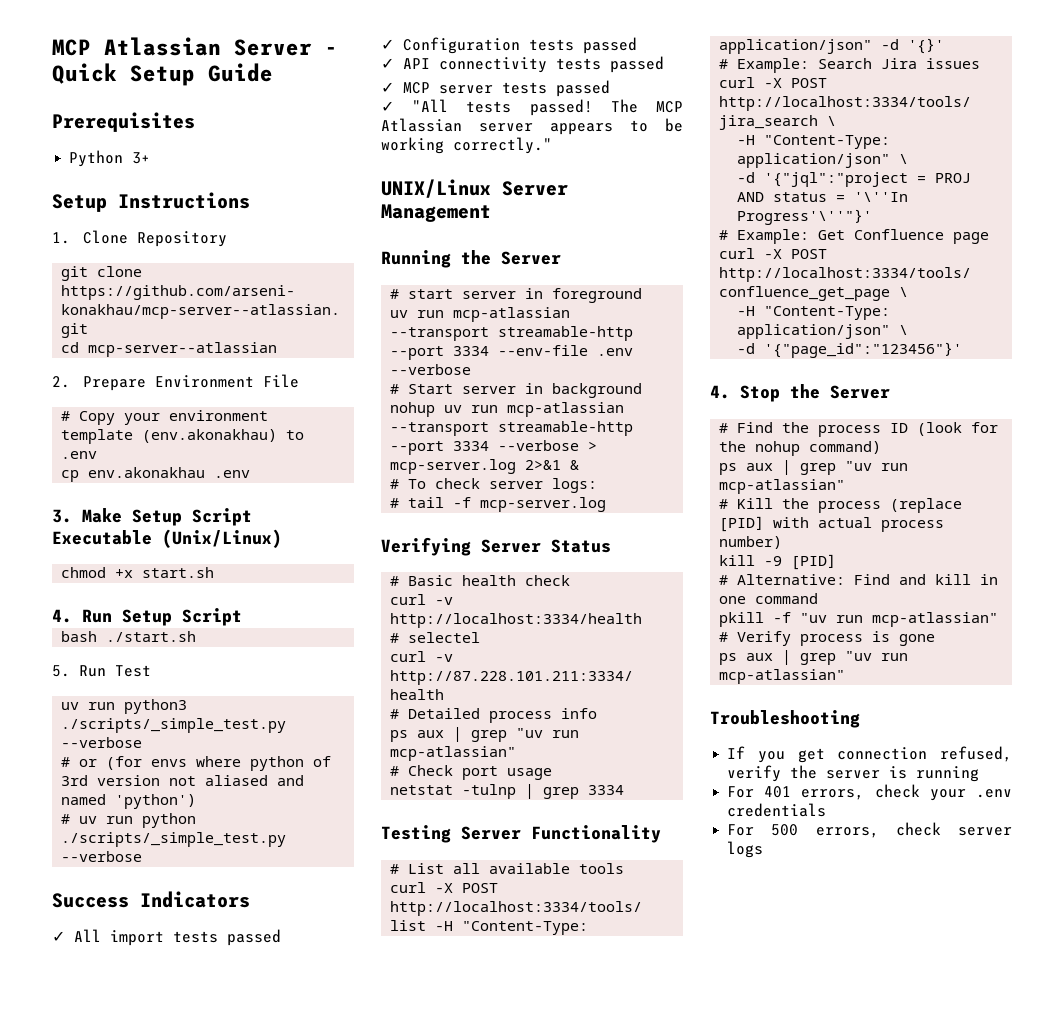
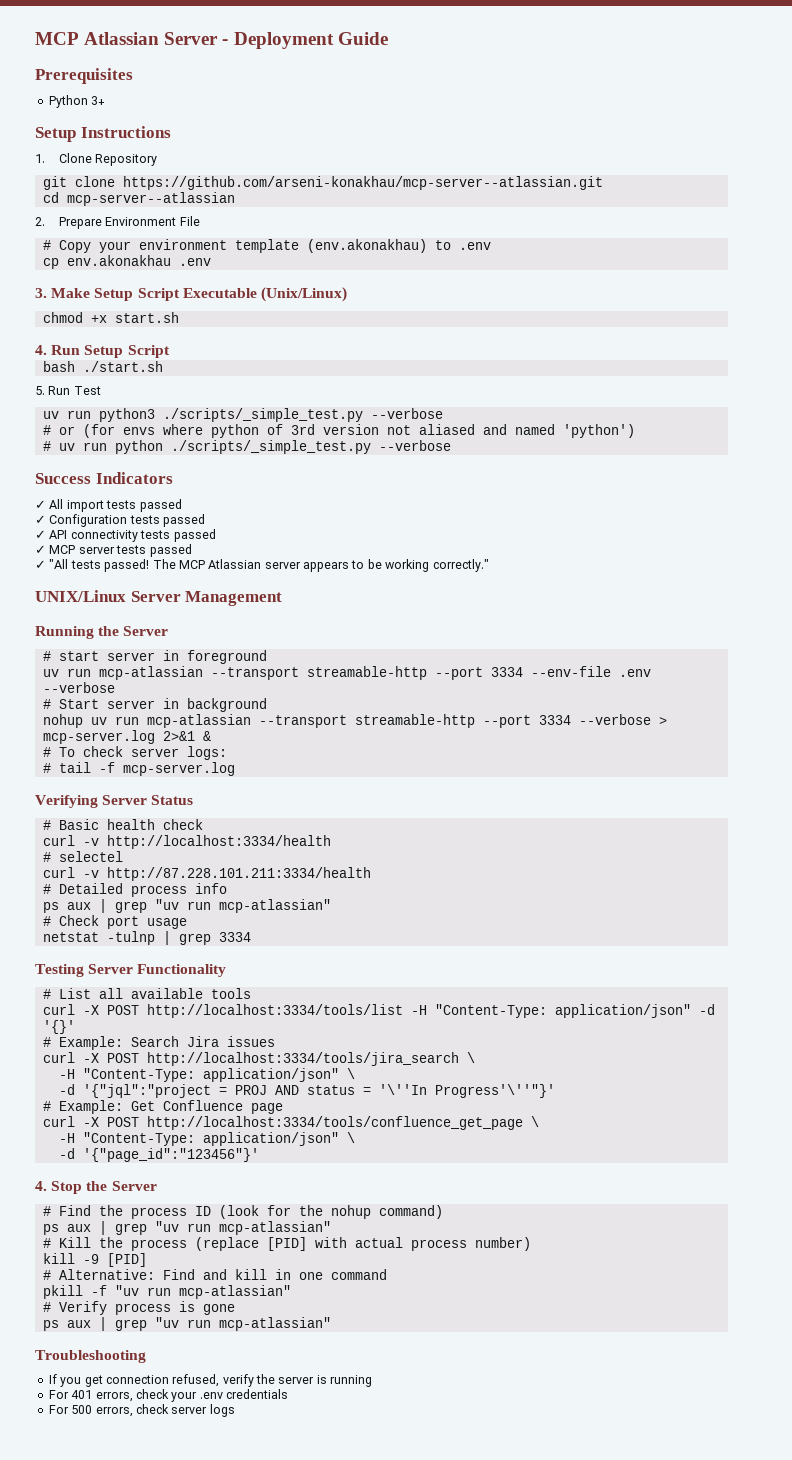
- MCP Atlassian Server - Quick Setup Guide
+ MCP Atlassian Server - Deployment Guide

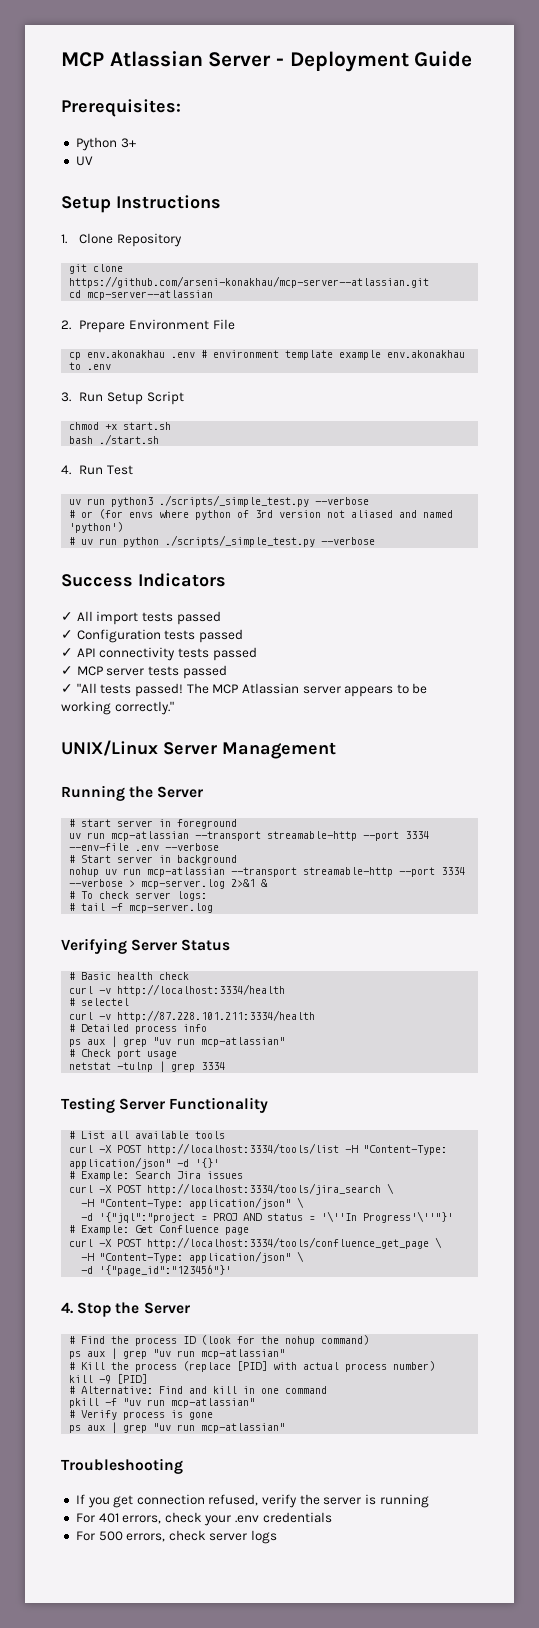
- Prerequisites
+ Prerequisites:
+ UV
- # Copy your environment template (env.akonakhau) to .env
- cp env.akonakhau .env
- 3. Make Setup Script Executable (Unix/Linux)
+ cp env.akonakhau .env # environment template example env.akonakhau to .env
+ 3. Run Setup Script
- 4. Run Setup Script
- 5. Run Test
+ 4. Run Test

